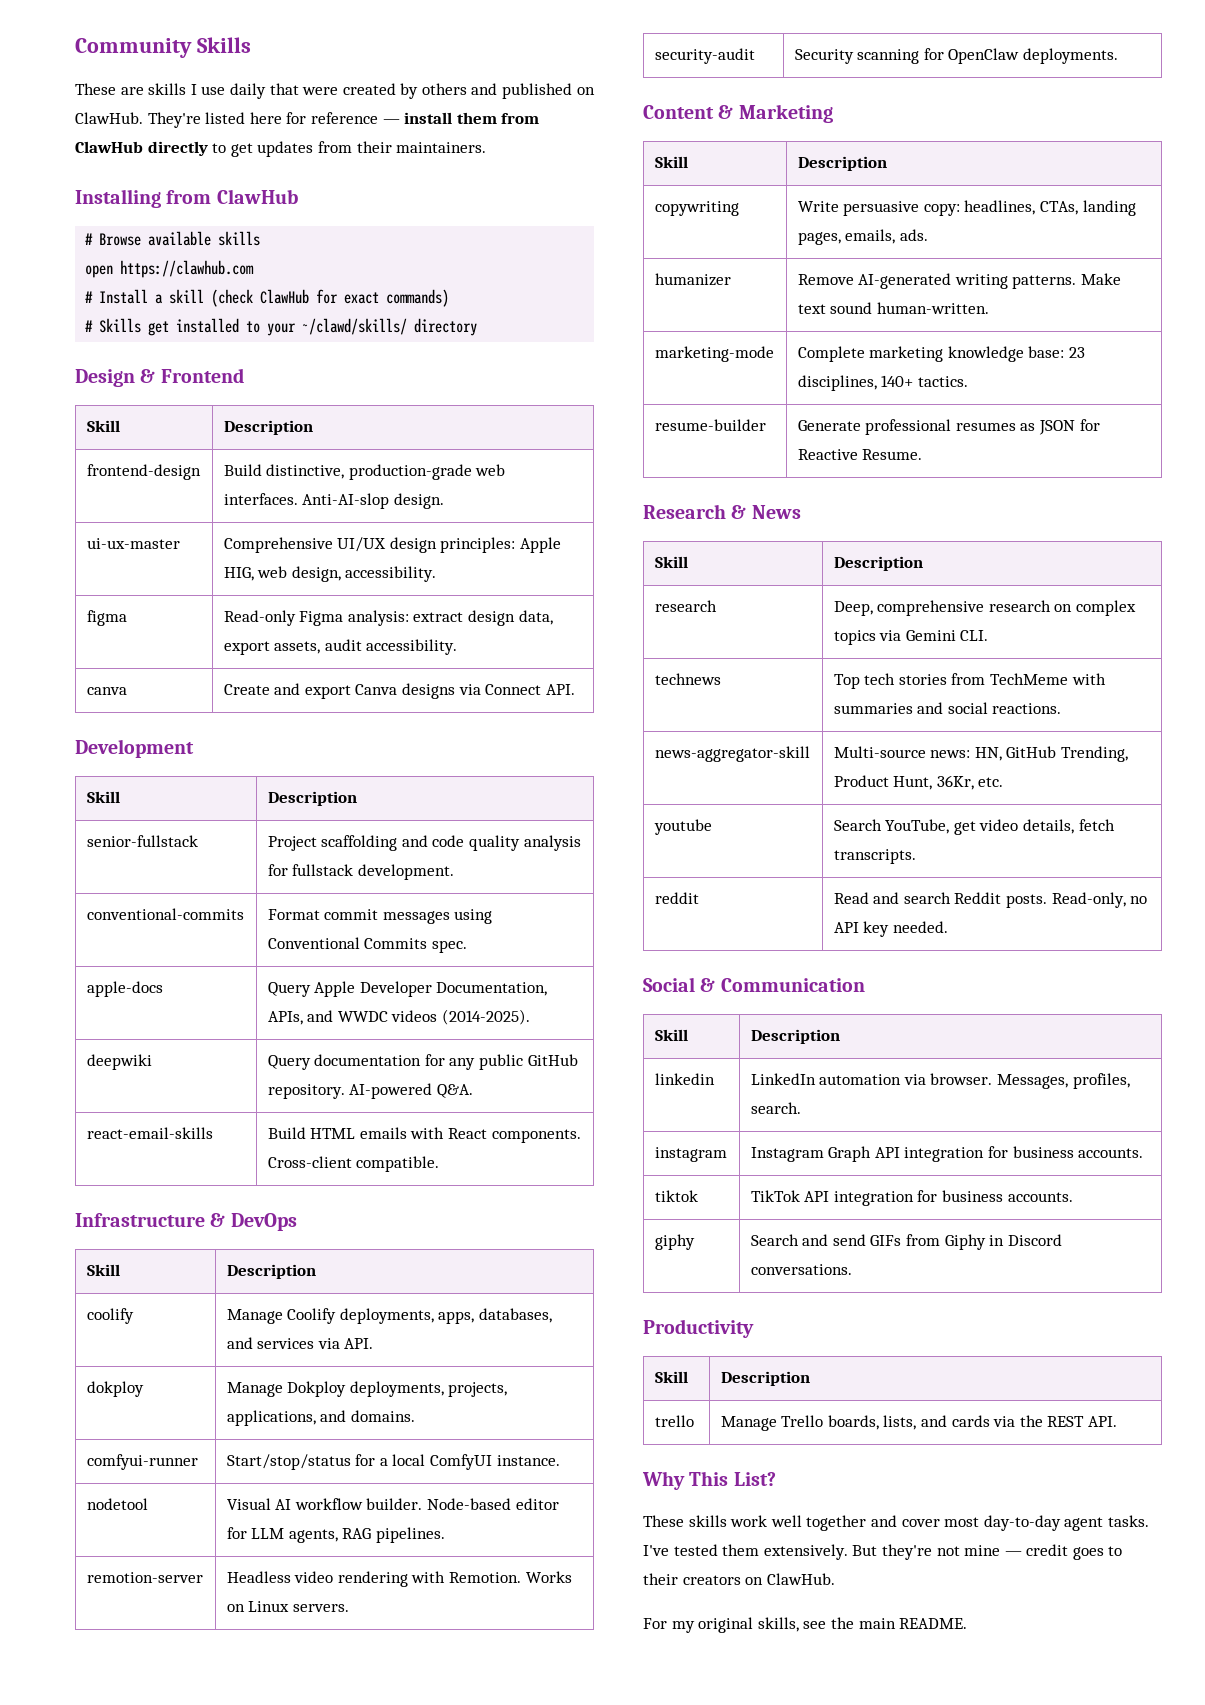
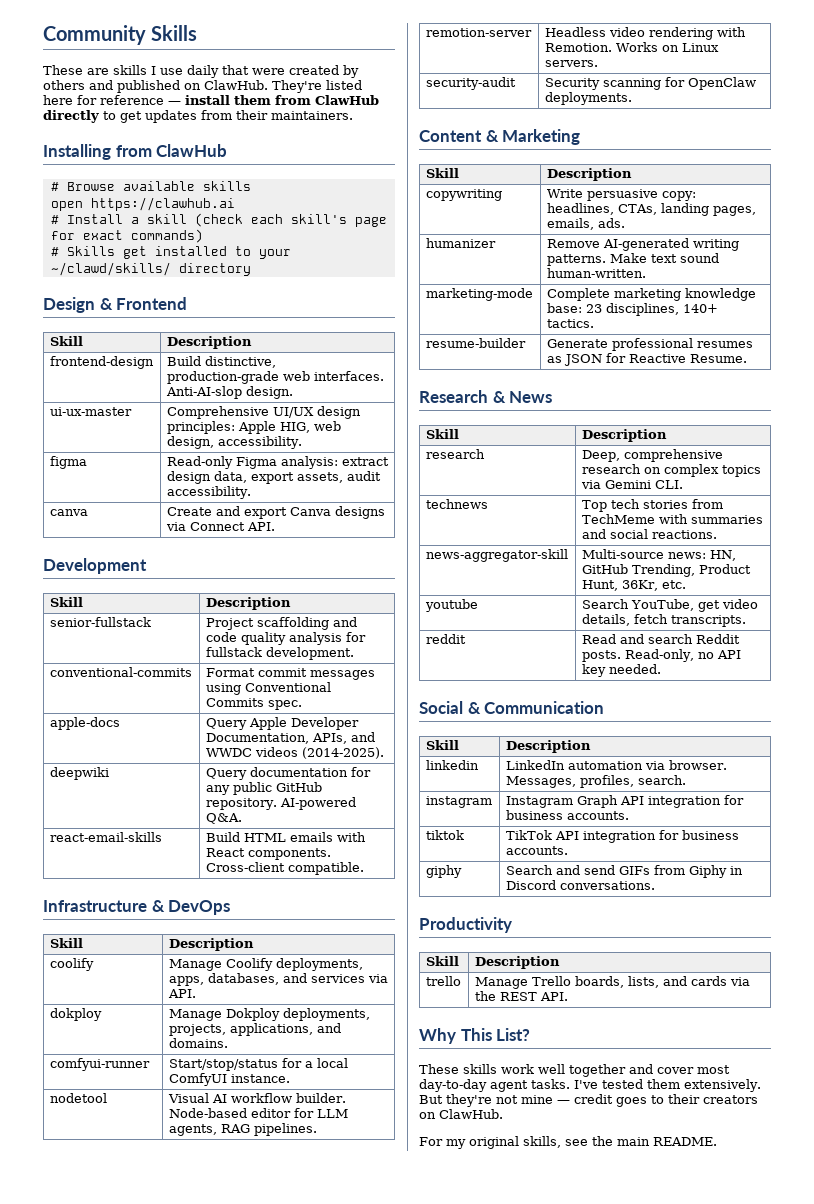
- open https://clawhub.com
+ open https://clawhub.ai
- # Install a skill (check ClawHub for exact commands)
+ # Install a skill (check each skill's page for exact commands)

